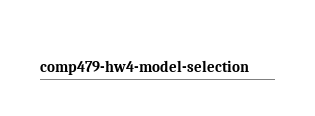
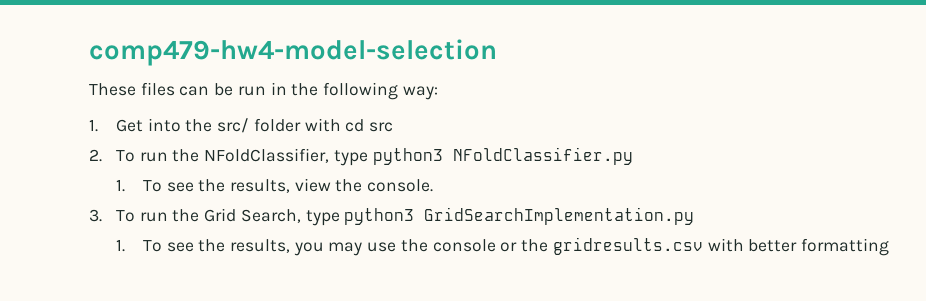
+ These files can be run in the following way:
+ 1. Get into the src/ folder with cd src
+ 2. To run the NFoldClassifier, type python3 NFoldClassifier.py
+ 1. To see the results, view the console.
+ 3. To run the Grid Search, type python3 GridSearchImplementation.py
+ 1. To see the results, you may use the console or the gridresults.csv with better formatting

